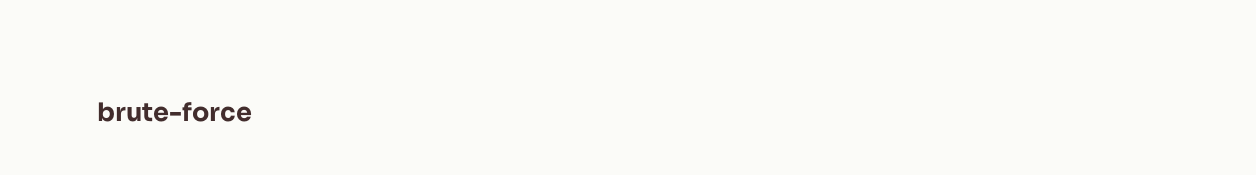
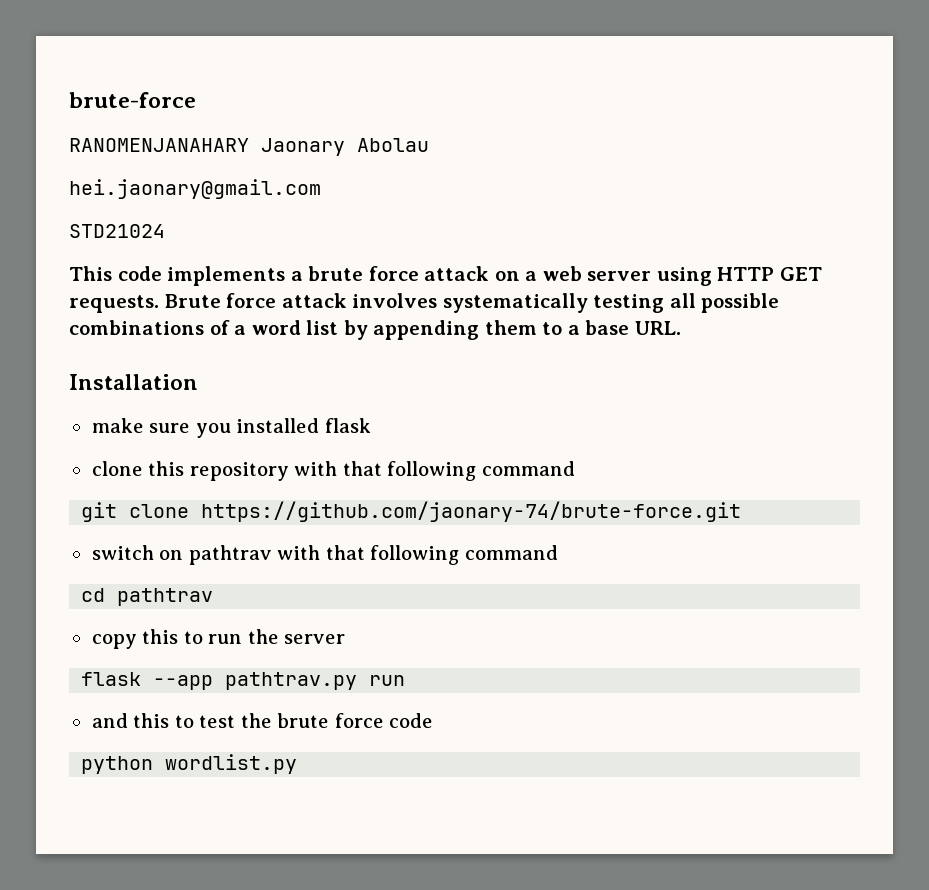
+ RANOMENJANAHARY Jaonary Abolau
+ hei.jaonary@gmail.com
+ STD21024
+ This code implements a brute force attack on a web server using HTTP GET requests. Brute force attack involves systematically testing all possible combinations of a word list by appending them to a base URL.
+ Installation
+ make sure you installed flask
+ clone this repository with that following command
+ git clone https://github.com/jaonary-74/brute-force.git
+ switch on pathtrav with that following command
+ cd pathtrav
+ copy this to run the server
+ flask --app pathtrav.py run
+ and this to test the brute force code
+ python wordlist.py

